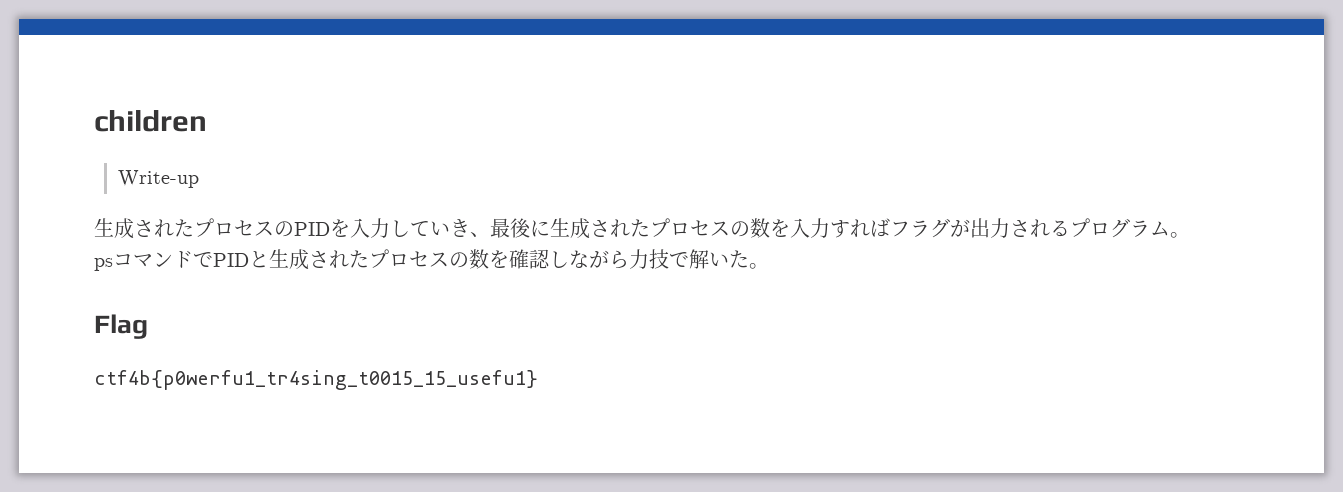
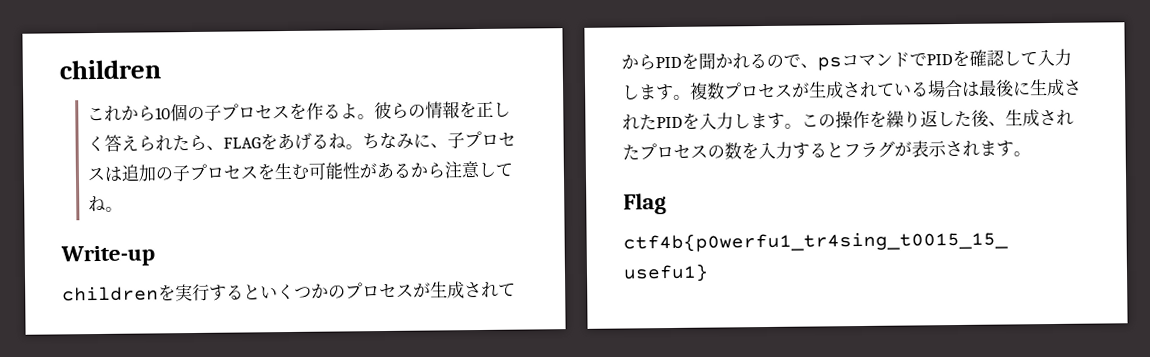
+ これから10個の子プロセスを作るよ。彼らの情報を正しく答えられたら、FLAGをあげるね。ちなみに、子プロセスは追加の子プロセスを生む可能性があるから注意してね。
  Write-up
- 生成されたプロセスのPIDを入力していき、最後に生成されたプロセスの数を入力すればフラグが出力されるプログラム。
- psコマンドでPIDと生成されたプロセスの数を確認しながら力技で解いた。
+ childrenを実行するといくつかのプロセスが生成されてからPIDを聞かれるので、psコマンドでPIDを確認して入力します。複数プロセスが生成されている場合は最後に生成されたPIDを入力します。この操作を繰り返した後、生成されたプロセスの数を入力するとフラグが表示されます。

